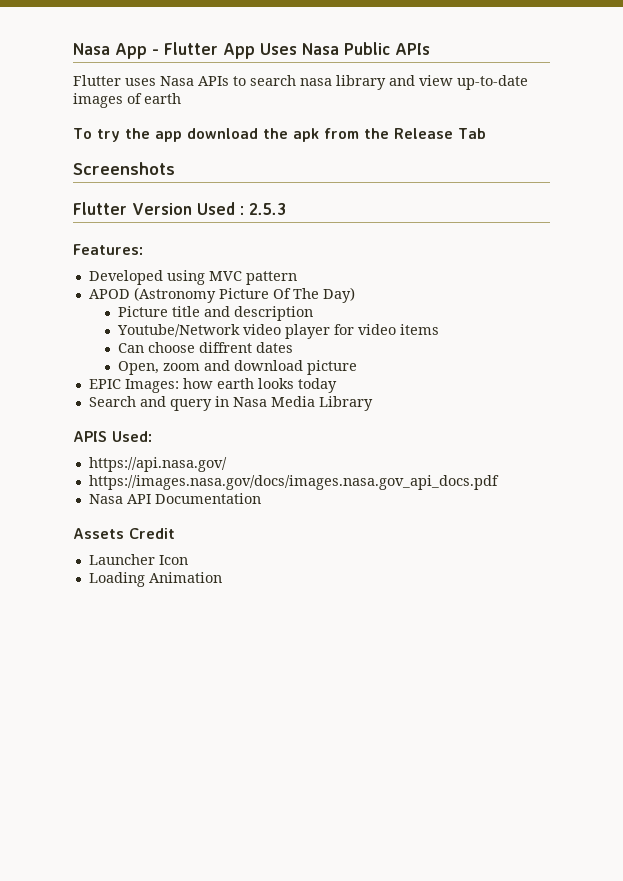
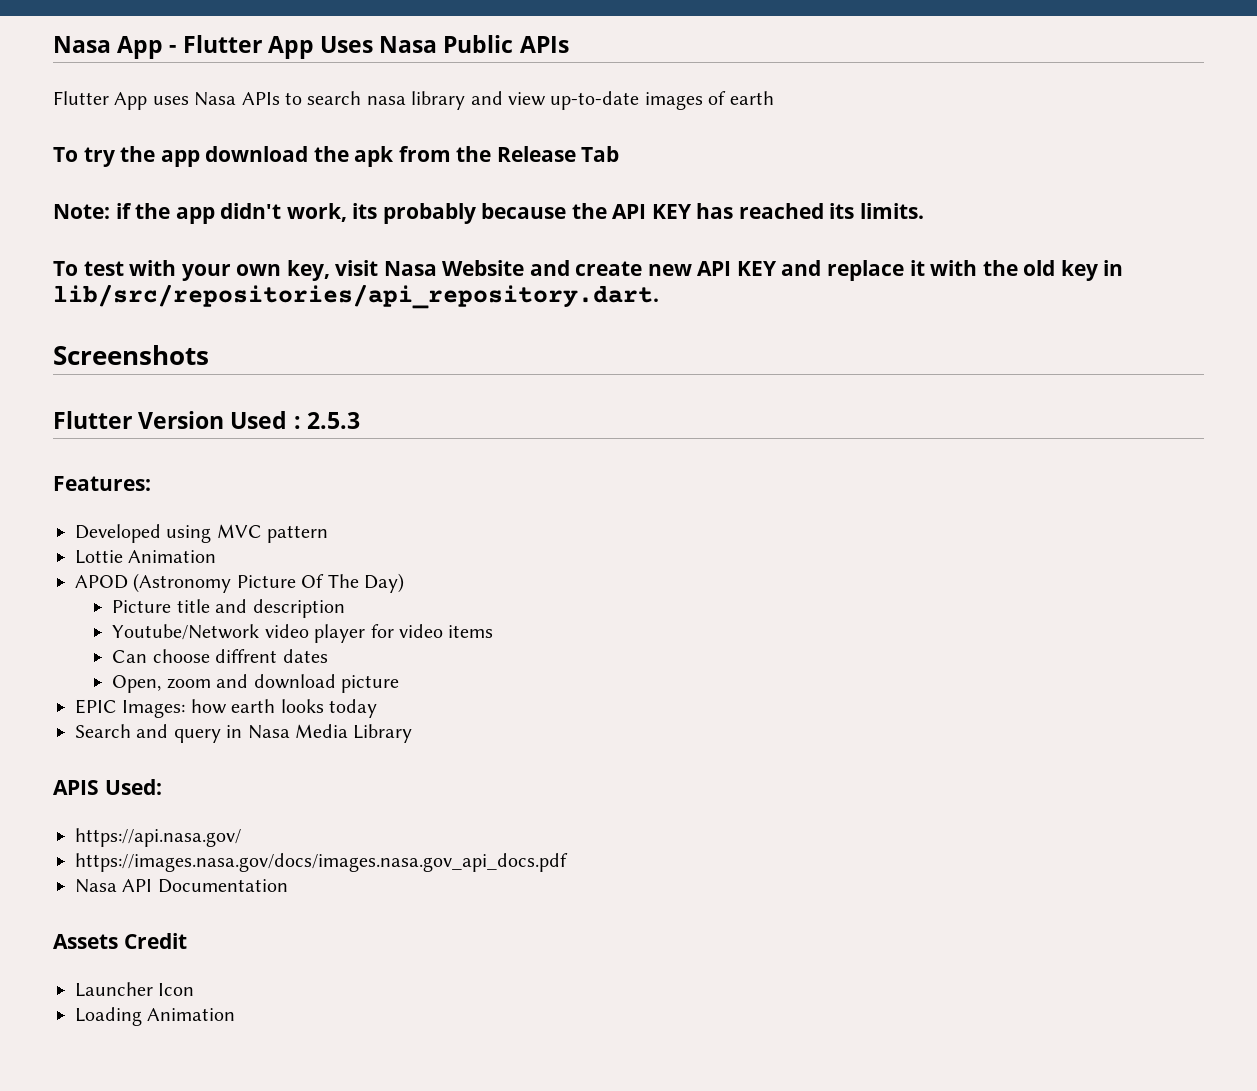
- Flutter uses Nasa APIs to search nasa library and view up-to-date images of earth
+ Flutter App uses Nasa APIs to search nasa library and view up-to-date images of earth
+ Note: if the app didn't work, its probably because the API KEY has reached its limits.
+ To test with your own key, visit Nasa Website and create new API KEY and replace it with the old key in lib/src/repositories/api_repository.dart.
+ Lottie Animation

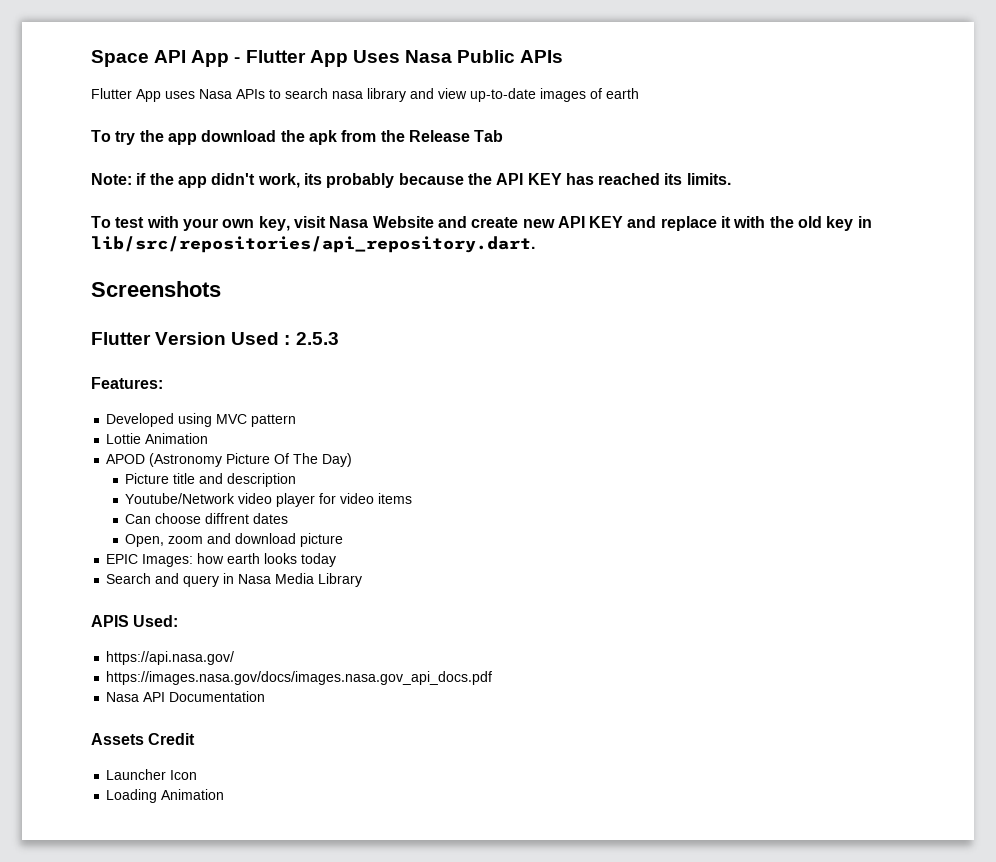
- Nasa App - Flutter App Uses Nasa Public APIs
+ Space API App - Flutter App Uses Nasa Public APIs

